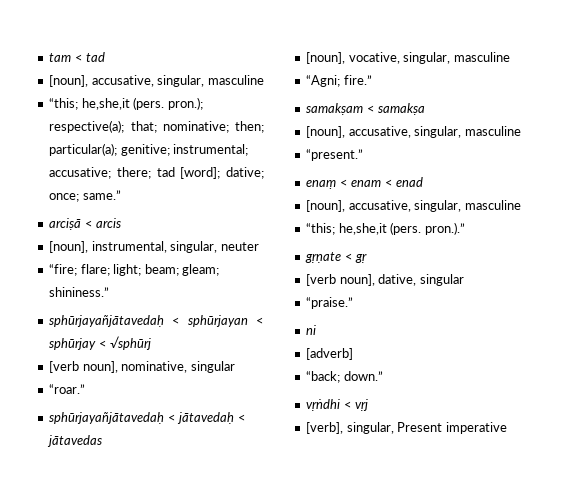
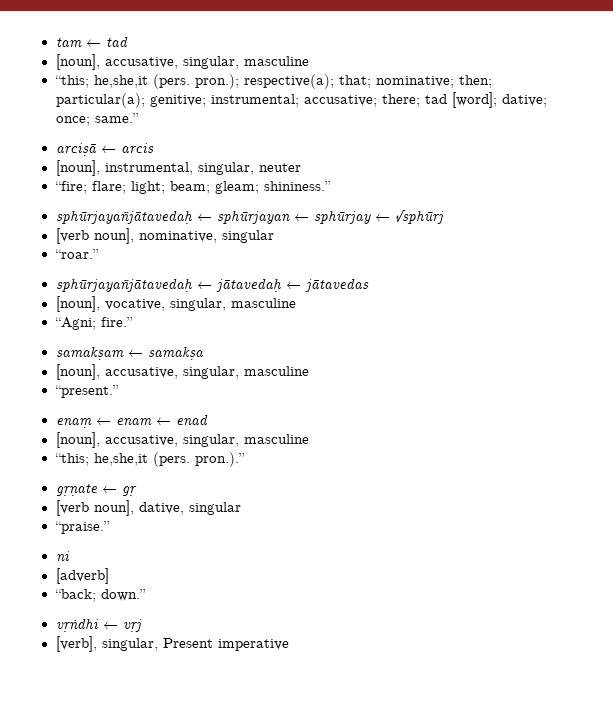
- tam < tad
+ tam ← tad
- arciṣā < arcis
+ arciṣā ← arcis
- sphūrjayañjātavedaḥ < sphūrjayan < sphūrjay < √sphūrj
+ sphūrjayañjātavedaḥ ← sphūrjayan ← sphūrjay ← √sphūrj
- sphūrjayañjātavedaḥ < jātavedaḥ < jātavedas
+ sphūrjayañjātavedaḥ ← jātavedaḥ ← jātavedas
- samakṣam < samakṣa
+ samakṣam ← samakṣa
- enaṃ < enam < enad
+ enaṃ ← enam ← enad
- gṛṇate < gṛ
+ gṛṇate ← gṛ
- vṛṅdhi < vṛj
+ vṛṅdhi ← vṛj

